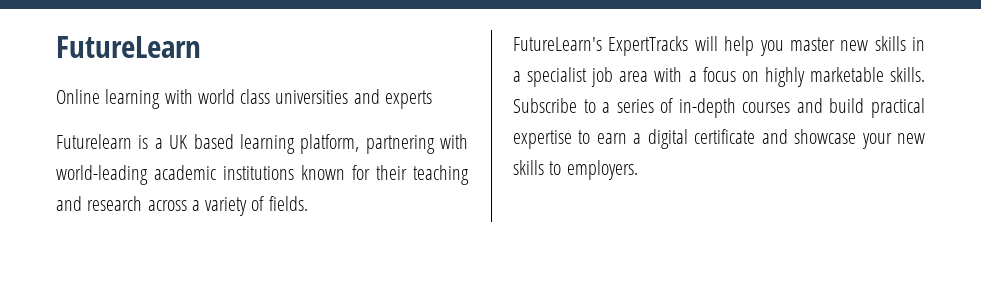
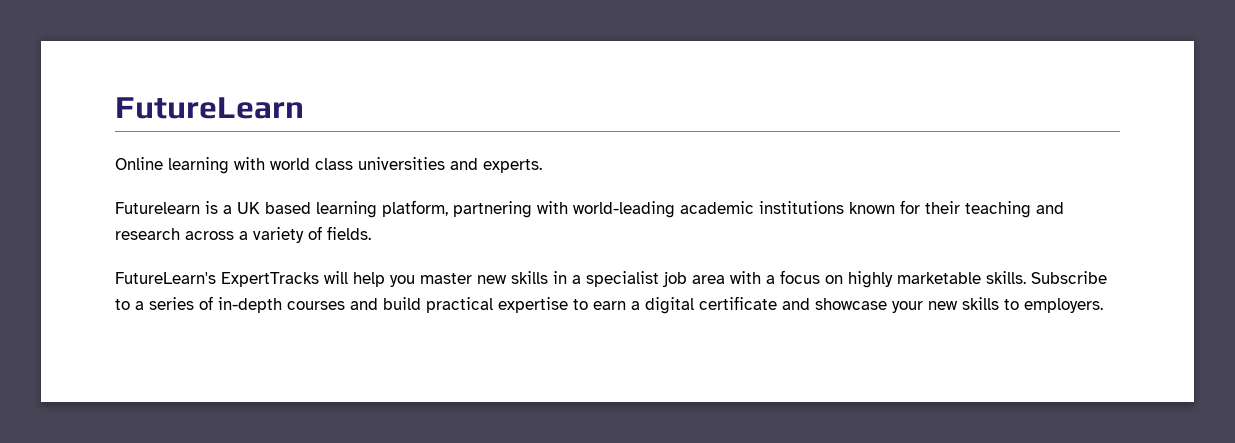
- Online learning with world class universities and experts
+ Online learning with world class universities and experts.

